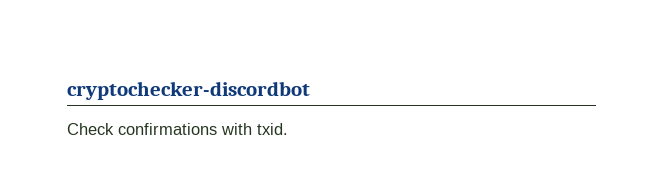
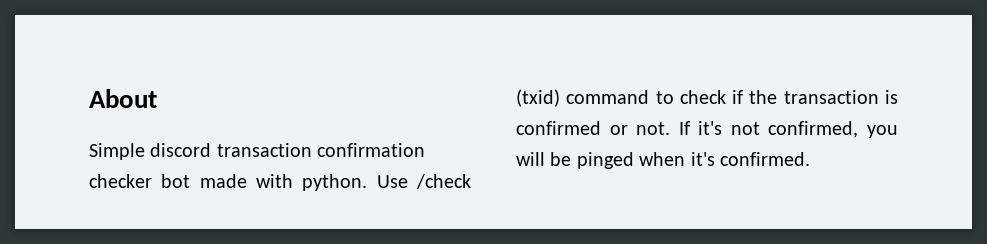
- cryptochecker-discordbot
- Check confirmations with txid.
+ About
+ Simple discord transaction confirmation checker bot made with python. Use /check (txid) command to check if the transaction is confirmed or not. If it's not confirmed, you will be pinged when it's confirmed.

